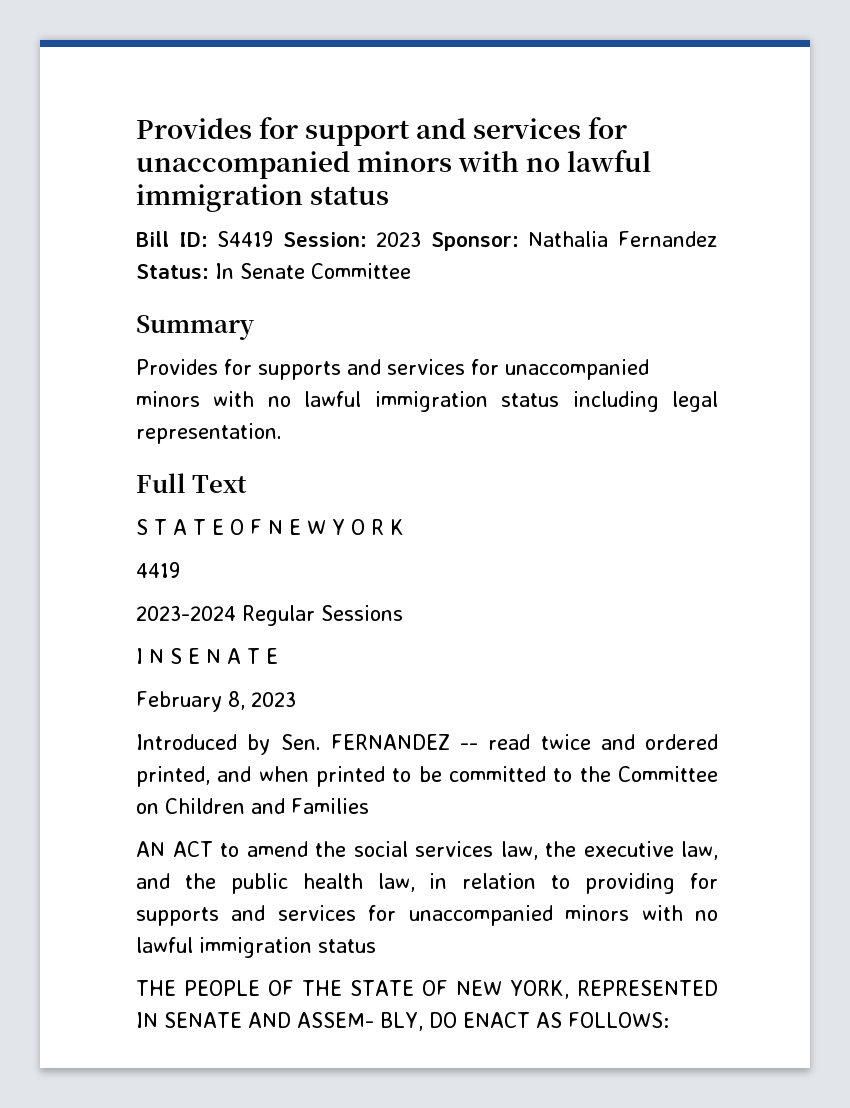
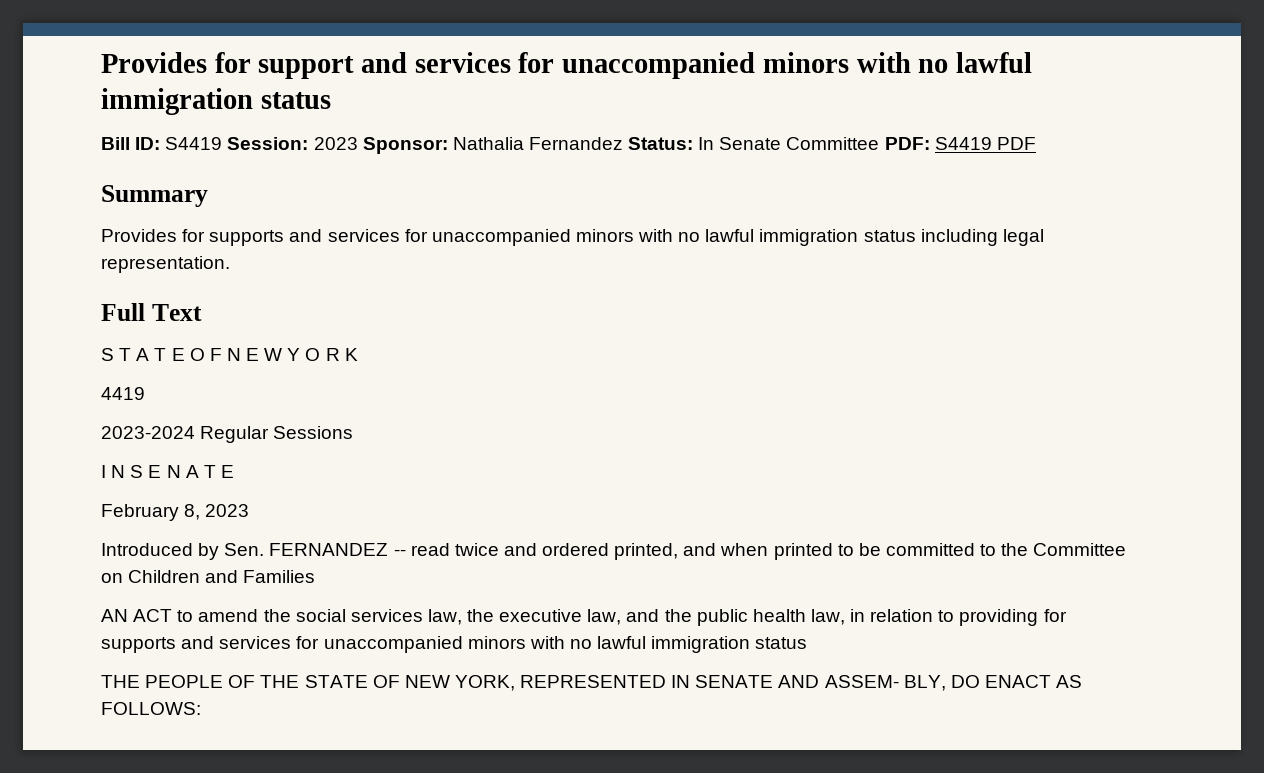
- Bill ID: S4419 Session: 2023 Sponsor: Nathalia Fernandez Status: In Senate Committee
+ Bill ID: S4419 Session: 2023 Sponsor: Nathalia Fernandez Status: In Senate Committee PDF: S4419 PDF

